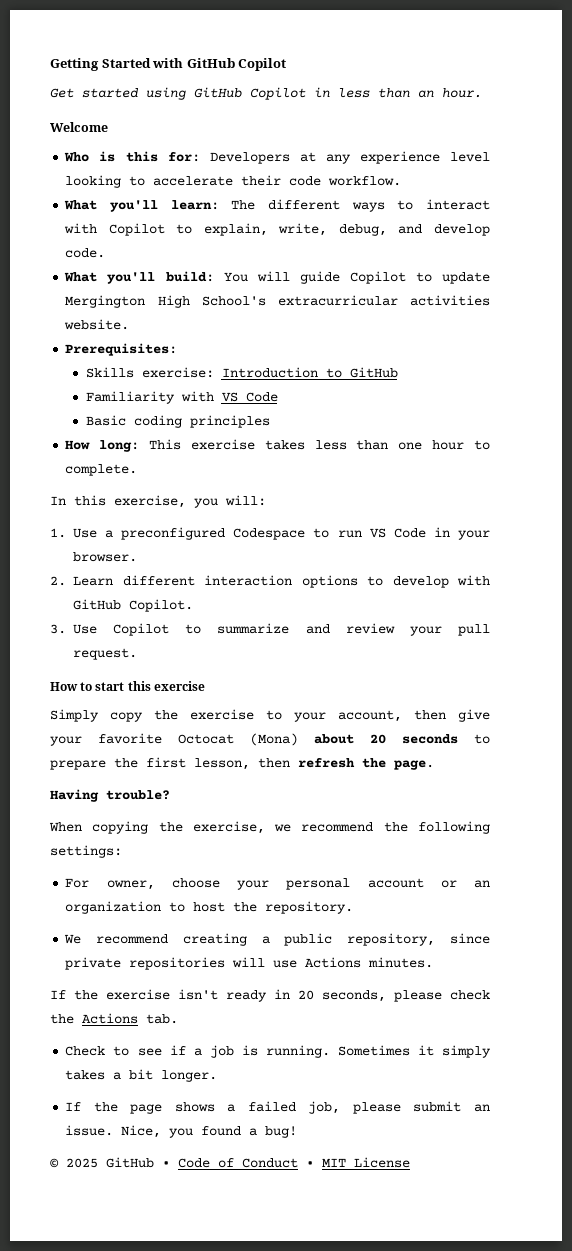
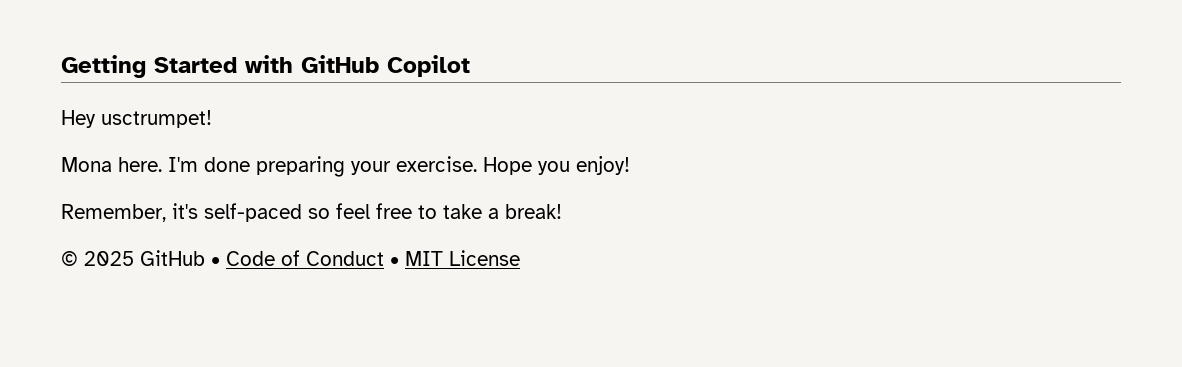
- Get started using GitHub Copilot in less than an hour.
- Welcome
- Who is this for: Developers at any experience level looking to accelerate their code workflow.
- What you'll learn: The different ways to interact with Copilot to explain, write, debug, and develop code.
- What you'll build: You will guide Copilot to update Mergington High School's extracurricular activities website.
- Prerequisites:
- Skills exercise: Introduction to GitHub
- Familiarity with VS Code
- Basic coding principles
- How long: This exercise takes less than one hour to complete.
- In this exercise, you will:
- 1. Use a preconfigured Codespace to run VS Code in your browser.
- 2. Learn different interaction options to develop with GitHub Copilot.
- 3. Use Copilot to summarize and review your pull request.
- How to start this exercise
- Simply copy the exercise to your account, then give your favorite Octocat (Mona) about 20 seconds to prepare the first lesson, then refresh the page.
- Having trouble?
- When copying the exercise, we recommend the following settings:
- For owner, choose your personal account or an organization to host the repository.
- We recommend creating a public repository, since private repositories will use Actions minutes.
- If the exercise isn't ready in 20 seconds, please check the Actions tab.
- Check to see if a job is running. Sometimes it simply takes a bit longer.
- If the page shows a failed job, please submit an issue. Nice, you found a bug!
+ Hey usctrumpet!
+ Mona here. I'm done preparing your exercise. Hope you enjoy!
+ Remember, it's self-paced so feel free to take a break!

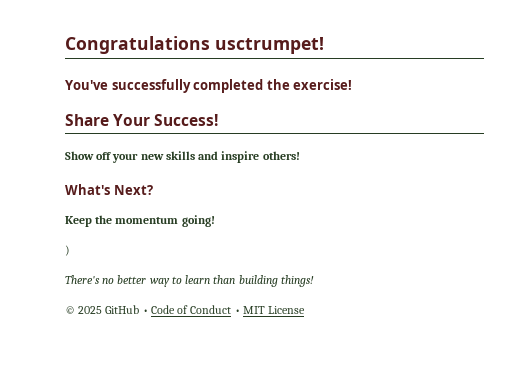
- Getting Started with GitHub Copilot
- Hey usctrumpet!
- Mona here. I'm done preparing your exercise. Hope you enjoy!
- Remember, it's self-paced so feel free to take a break!
+ Congratulations usctrumpet!
+ You've successfully completed the exercise!
+ Share Your Success!
+ Show off your new skills and inspire others!
+ What's Next?
+ Keep the momentum going!
+ )
+ There's no better way to learn than building things!

